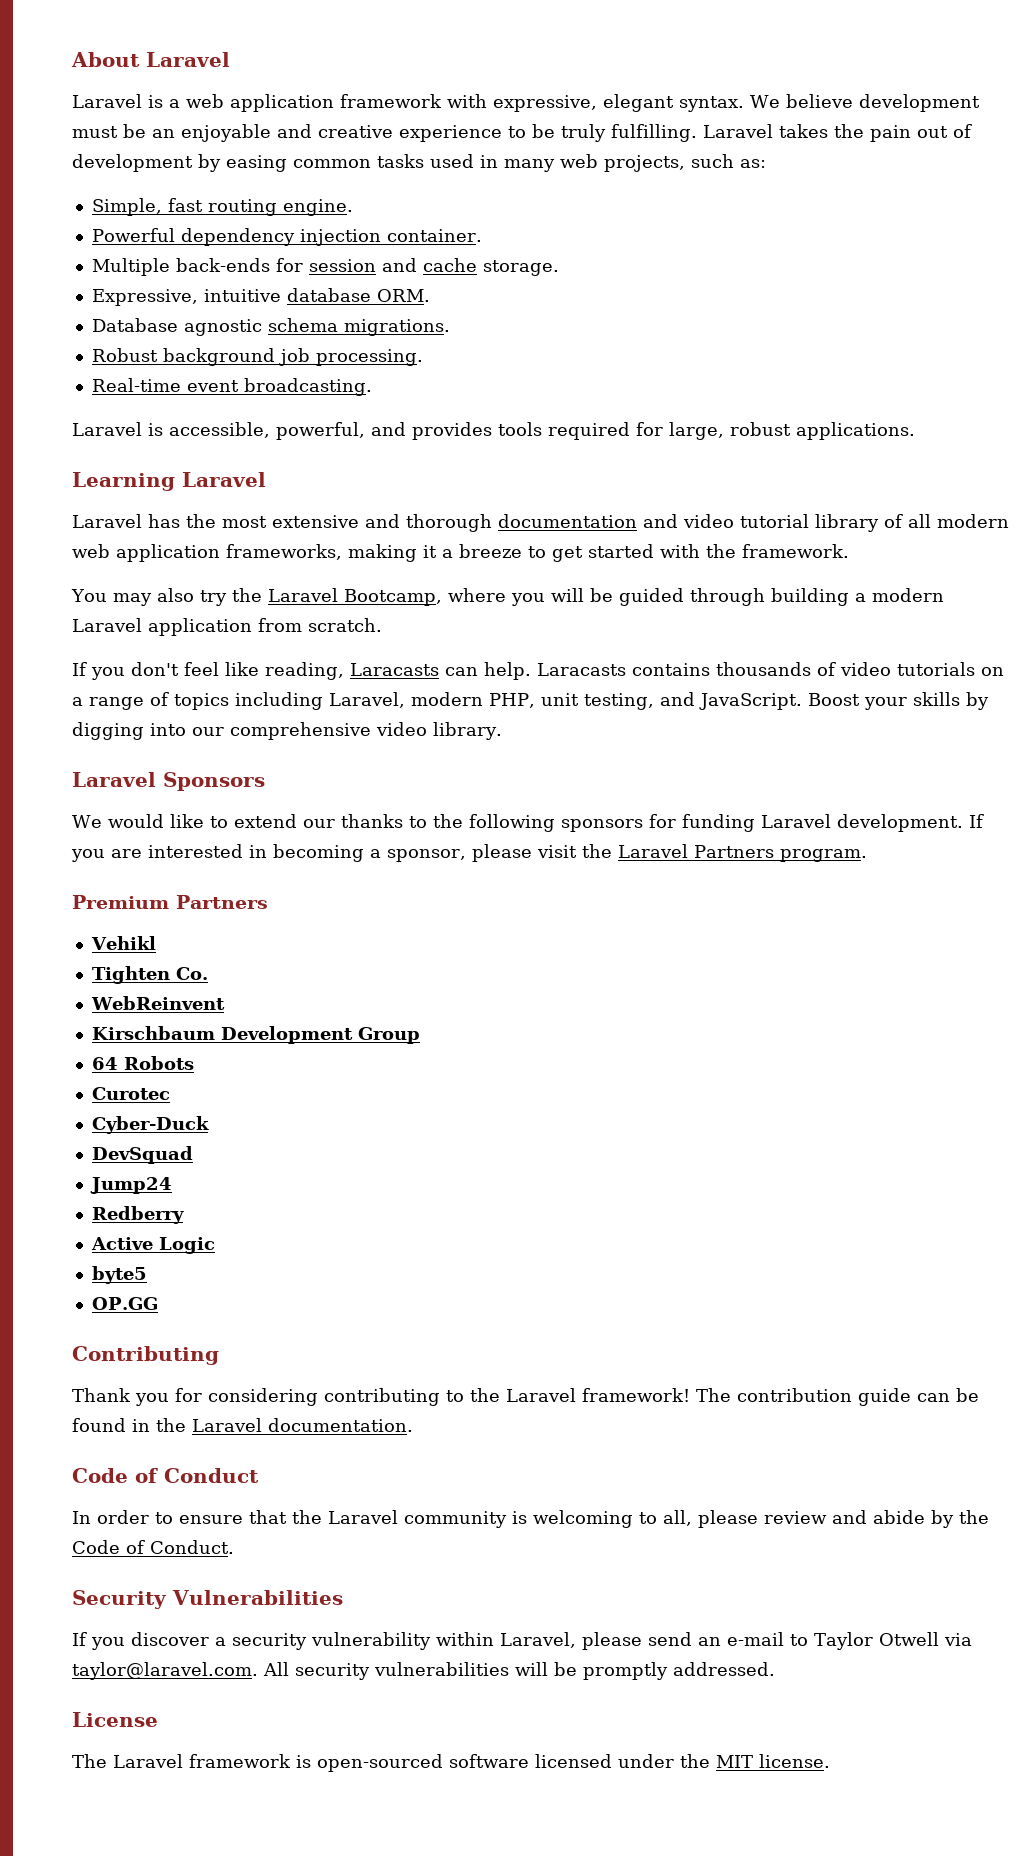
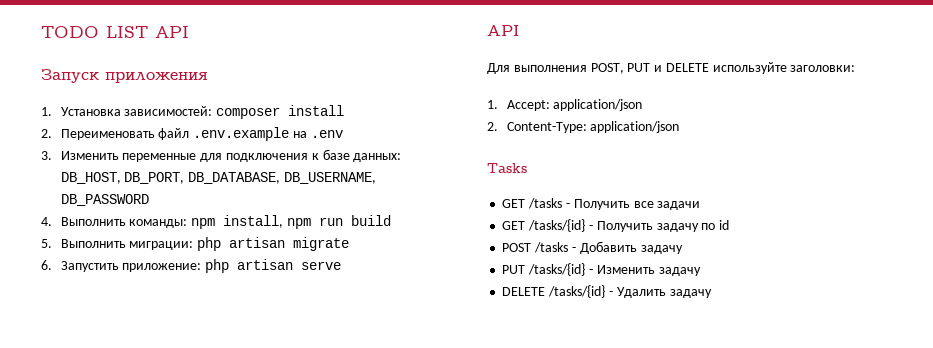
- About Laravel
- Laravel is a web application framework with expressive, elegant syntax. We believe development must be an enjoyable and creative experience to be truly fulfilling. Laravel takes the pain out of development by easing common tasks used in many web projects, such as:
- Simple, fast routing engine.
- Powerful dependency injection container.
- Multiple back-ends for session and cache storage.
- Expressive, intuitive database ORM.
- Database agnostic schema migrations.
- Robust background job processing.
- Real-time event broadcasting.
- Laravel is accessible, powerful, and provides tools required for large, robust applications.
- Learning Laravel
- Laravel has the most extensive and thorough documentation and video tutorial library of all modern web application frameworks, making it a breeze to get started with the framework.
- You may also try the Laravel Bootcamp, where you will be guided through building a modern Laravel application from scratch.
- If you don't feel like reading, Laracasts can help. Laracasts contains thousands of video tutorials on a range of topics including Laravel, modern PHP, unit testing, and JavaScript. Boost your skills by digging into our comprehensive video library.
- Laravel Sponsors
- We would like to extend our thanks to the following sponsors for funding Laravel development. If you are interested in becoming a sponsor, please visit the Laravel Partners program.
- Premium Partners
- Vehikl
- Tighten Co.
- WebReinvent
- Kirschbaum Development Group
- 64 Robots
- Curotec
- Cyber-Duck
- DevSquad
- Jump24
- Redberry
- Active Logic
- byte5
- OP.GG
- Contributing
- Thank you for considering contributing to the Laravel framework! The contribution guide can be found in the Laravel documentation.
- Code of Conduct
- In order to ensure that the Laravel community is welcoming to all, please review and abide by the Code of Conduct.
- Security Vulnerabilities
- If you discover a security vulnerability within Laravel, please send an e-mail to Taylor Otwell via taylor@laravel.com. All security vulnerabilities will be promptly addressed.
- License
- The Laravel framework is open-sourced software licensed under the MIT license.
+ TODO LIST API
+ Запуск приложения
+ 1. Установка зависимостей: composer install
+ 2. Переименовать файл .env.example на .env
+ 3. Изменить переменные для подключения к базе данных: DB_HOST, DB_PORT, DB_DATABASE, DB_USERNAME, DB_PASSWORD
+ 4. Выполнить команды: npm install, npm run build
+ 5. Выполнить миграции: php artisan migrate
+ 6. Запустить приложение: php artisan serve
+ API
+ Для выполнения POST, PUT и DELETE используйте заголовки:
+ 1. Accept: application/json
+ 2. Content-Type: application/json
+ Tasks
+ GET /tasks - Получить все задачи
+ GET /tasks/{id} - Получить задачу по id
+ POST /tasks - Добавить задачу
+ PUT /tasks/{id} - Изменить задачу
+ DELETE /tasks/{id} - Удалить задачу

